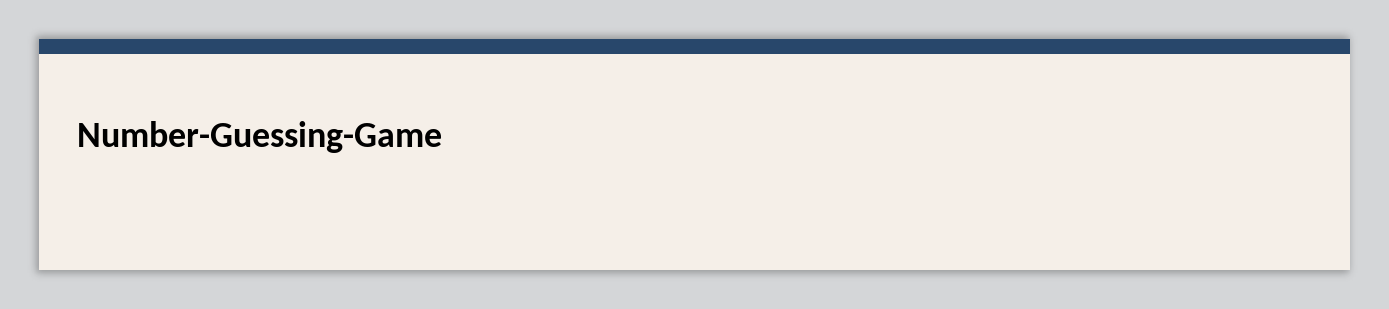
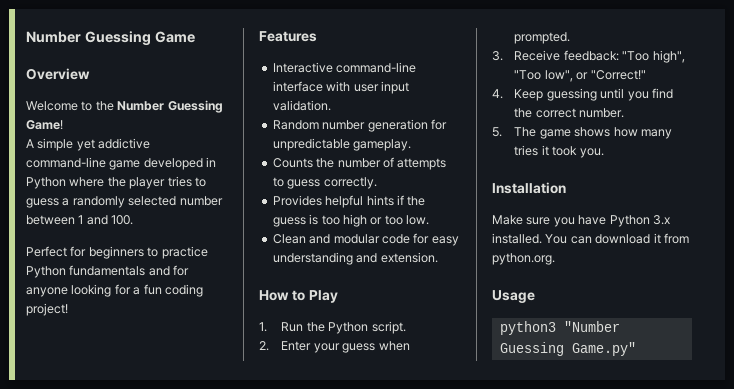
- Number-Guessing-Game
+ Number Guessing Game
+ Overview
+ Welcome to the Number Guessing Game!
+ A simple yet addictive command-line game developed in Python where the player tries to guess a randomly selected number between 1 and 100.
+ Perfect for beginners to practice Python fundamentals and for anyone looking for a fun coding project!
+ Features
+ Interactive command-line interface with user input validation.
+ Random number generation for unpredictable gameplay.
+ Counts the number of attempts to guess correctly.
+ Provides helpful hints if the guess is too high or too low.
+ Clean and modular code for easy understanding and extension.
+ How to Play
+ 1. Run the Python script.
+ 2. Enter your guess when prompted.
+ 3. Receive feedback: "Too high", "Too low", or "Correct!"
+ 4. Keep guessing until you find the correct number.
+ 5. The game shows how many tries it took you.
+ Installation
+ Make sure you have Python 3.x installed. You can download it from python.org.
+ Usage
+ python3 "Number Guessing Game.py"

